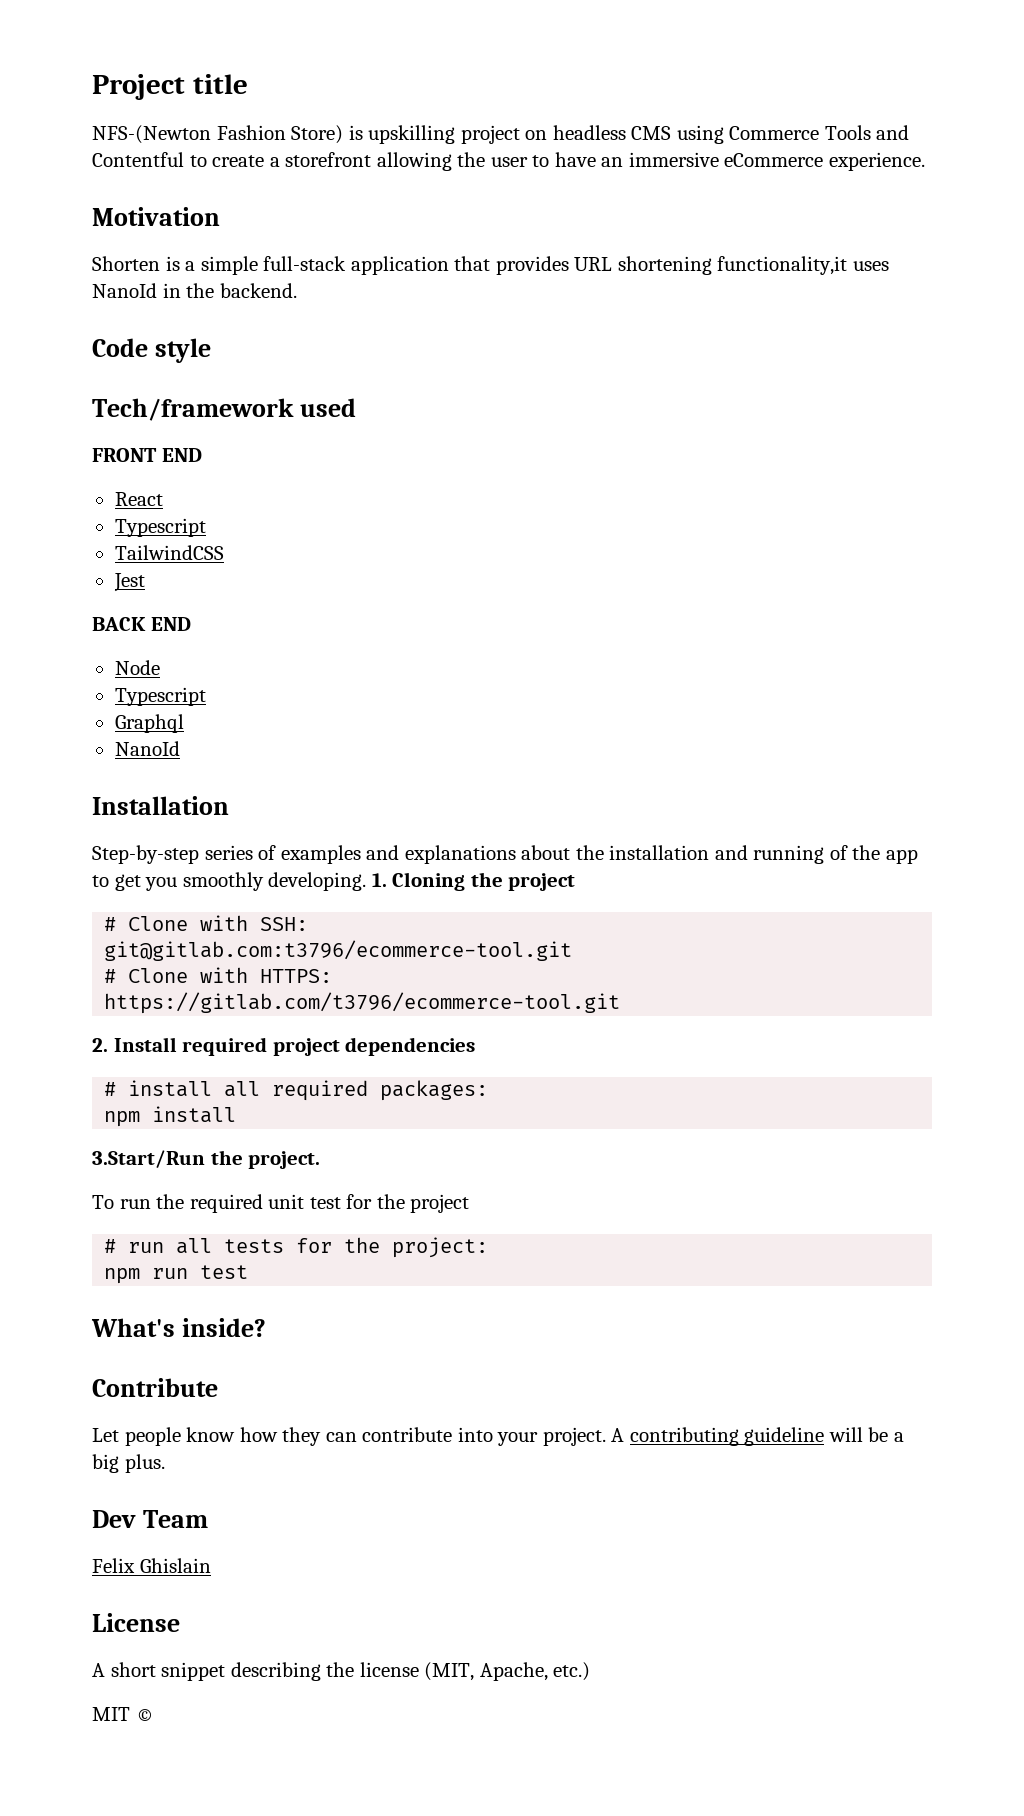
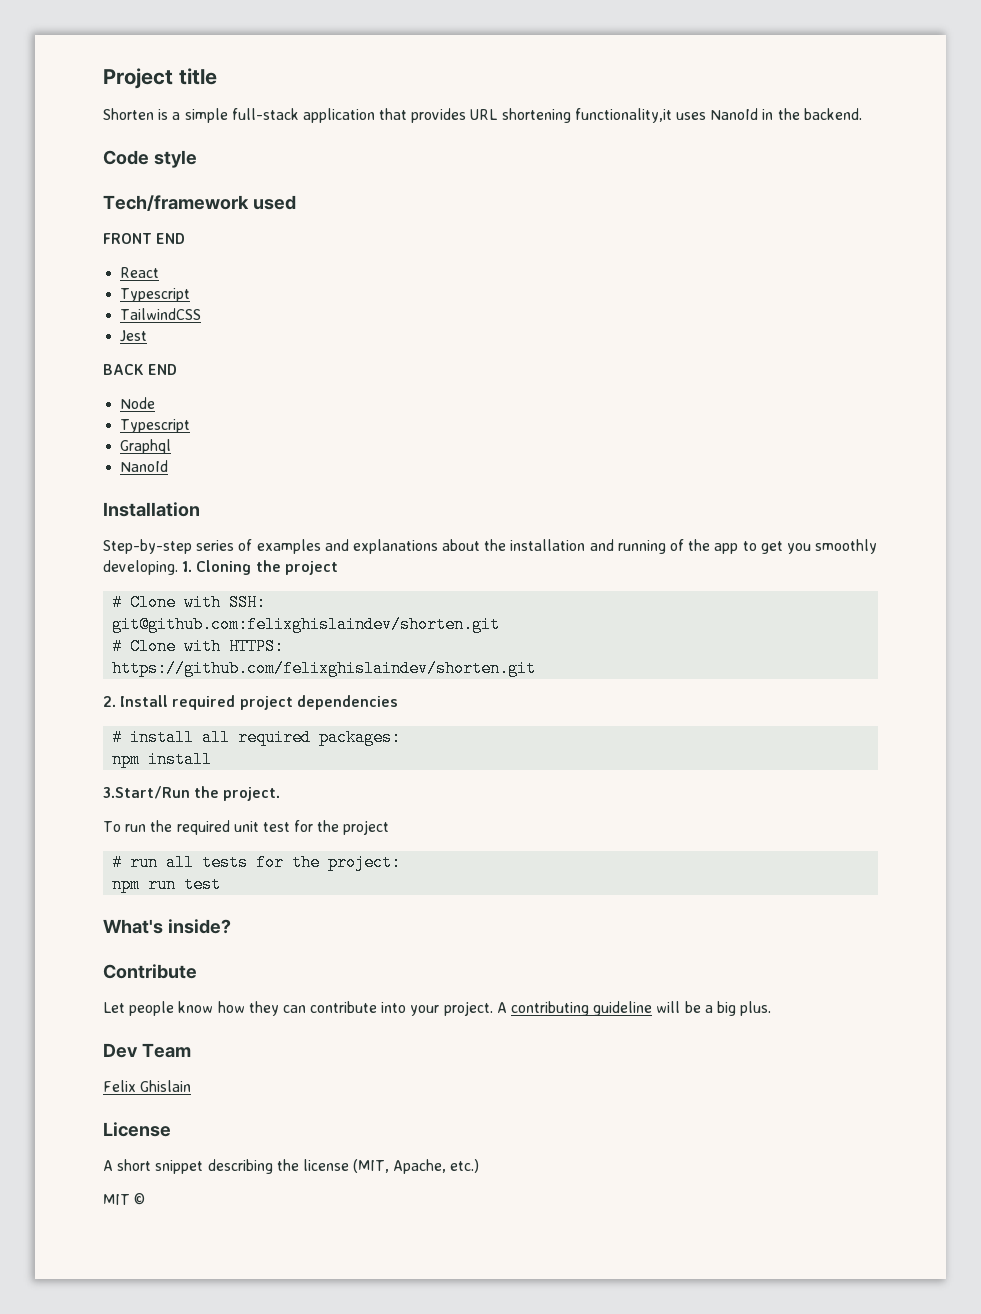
- NFS-(Newton Fashion Store) is upskilling project on headless CMS using Commerce Tools and Contentful to create a storefront allowing the user to have an immersive eCommerce experience.
- Motivation
- git@gitlab.com:t3796/ecommerce-tool.git
+ git@github.com:felixghislaindev/shorten.git
- https://gitlab.com/t3796/ecommerce-tool.git
+ https://github.com/felixghislaindev/shorten.git

